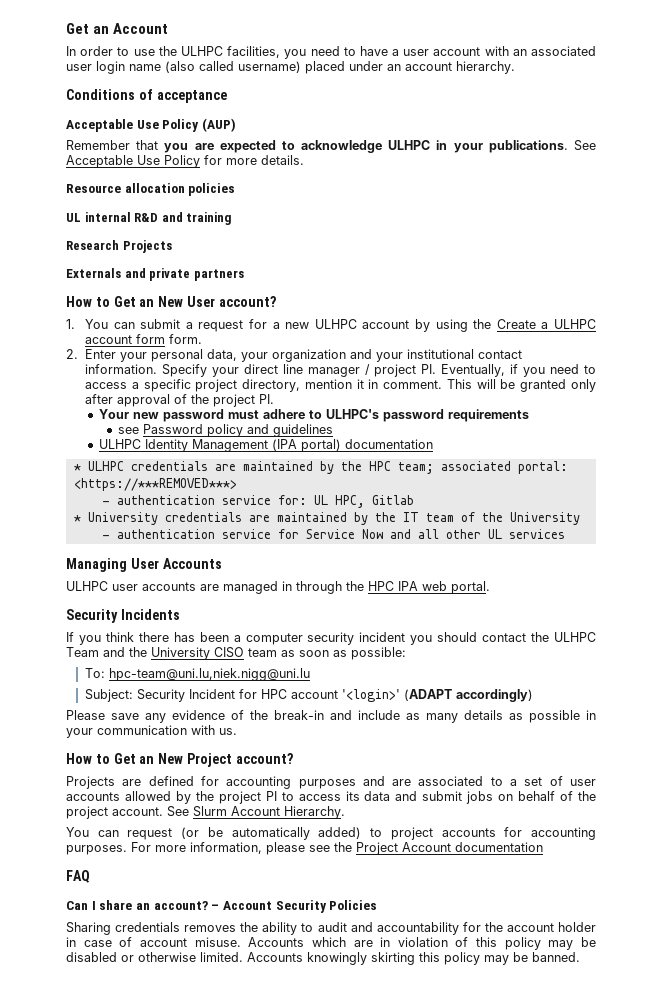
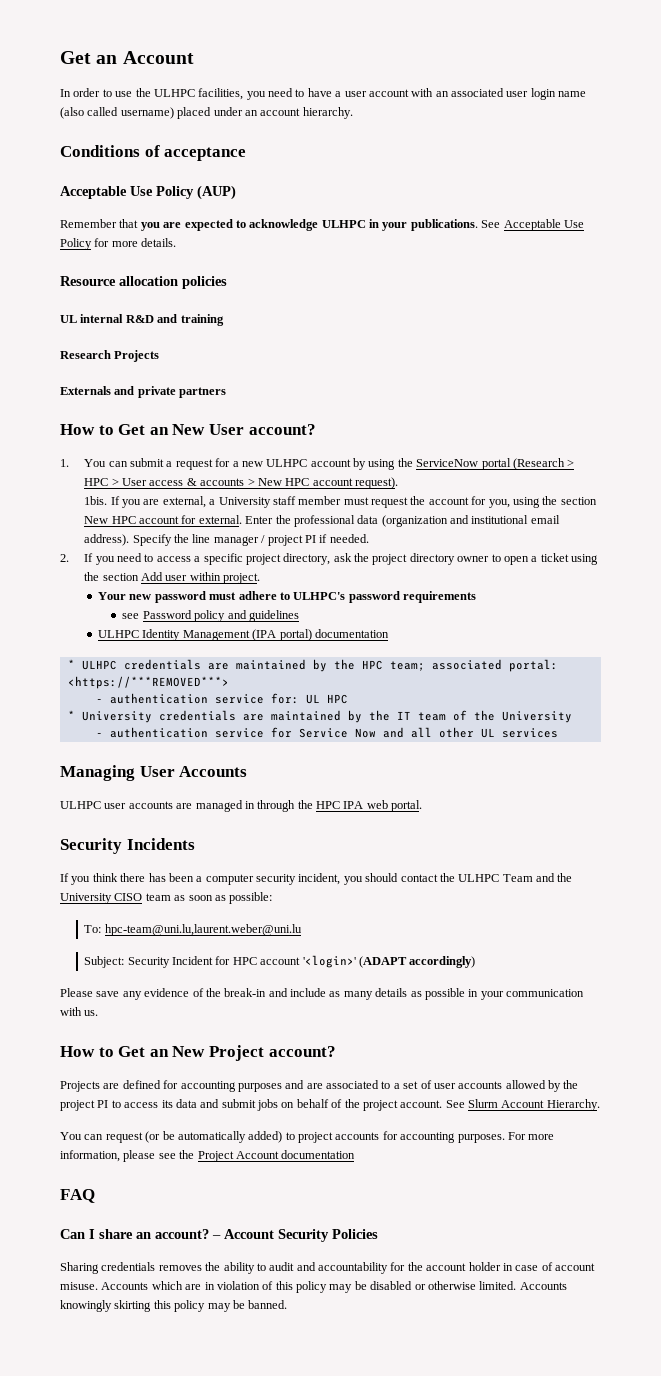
- 1. You can submit a request for a new ULHPC account by using the Create a ULHPC account form form.
- 2. Enter your personal data, your organization and your institutional contact information. Specify your direct line manager / project PI. Eventually, if you need to access a specific project directory, mention it in comment. This will be granted only after approval of the project PI.
+ 1. You can submit a request for a new ULHPC account by using the ServiceNow portal (Research > HPC > User access & accounts > New HPC account request).
+ 1bis. If you are external, a University staff member must request the account for you, using the section New HPC account for external. Enter the professional data (organization and institutional email address). Specify the line manager / project PI if needed.
+ 2. If you need to access a specific project directory, ask the project directory owner to open a ticket using the section Add user within project.
- - authentication service for: UL HPC, Gitlab
+ - authentication service for: UL HPC
- If you think there has been a computer security incident you should contact the ULHPC Team and the University CISO team as soon as possible:
+ If you think there has been a computer security incident, you should contact the ULHPC Team and the University CISO team as soon as possible:
- To: hpc-team@uni.lu,niek.nigg@uni.lu
+ To: hpc-team@uni.lu,laurent.weber@uni.lu

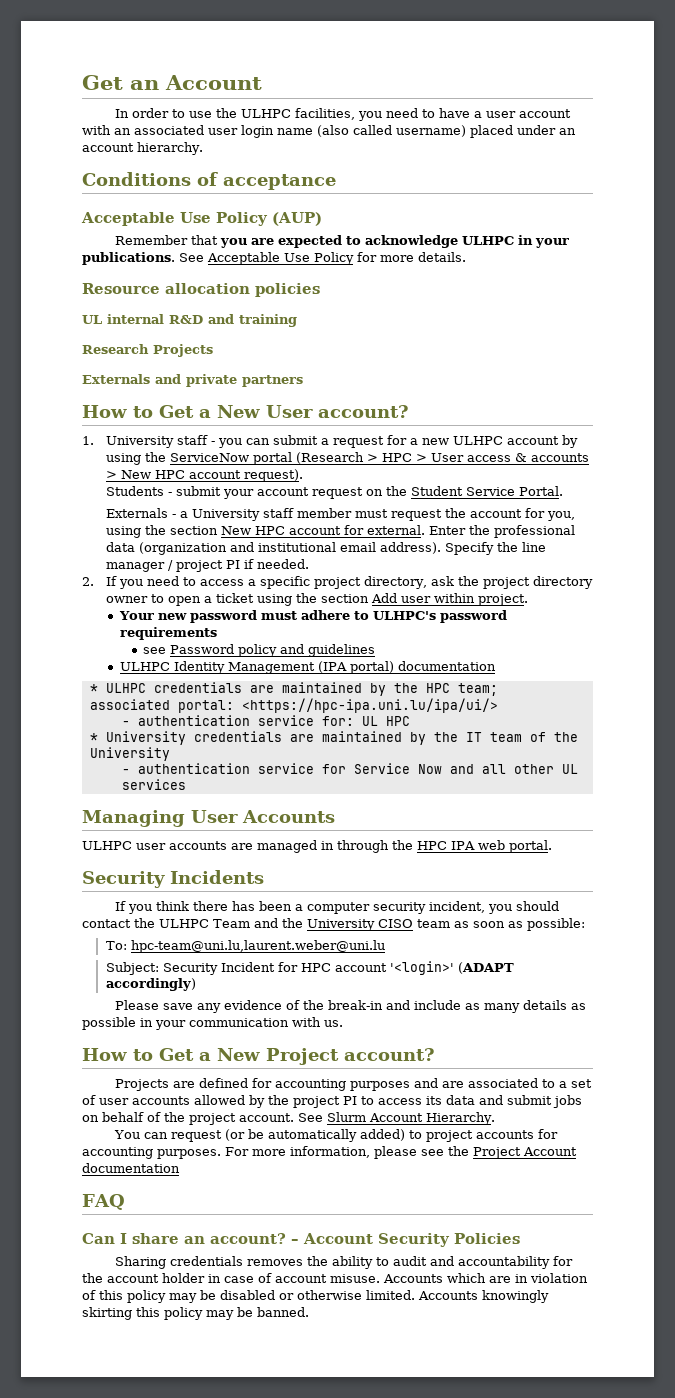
- How to Get an New User account?
+ How to Get a New User account?
- 1. You can submit a request for a new ULHPC account by using the ServiceNow portal (Research > HPC > User access & accounts > New HPC account request).
+ 1. University staff - you can submit a request for a new ULHPC account by using the ServiceNow portal (Research > HPC > User access & accounts > New HPC account request).
- 1bis. If you are external, a University staff member must request the account for you, using the section New HPC account for external.
+ Students - submit your account request on the Student Service Portal.
+ Externals - a University staff member must request the account for you, using the section New HPC account for external.
- * ULHPC credentials are maintained by the HPC team; associated portal: <https://***REMOVED***>
+ * ULHPC credentials are maintained by the HPC team; associated portal: <https://hpc-ipa.uni.lu/ipa/ui/>
- How to Get an New Project account?
+ How to Get a New Project account?

